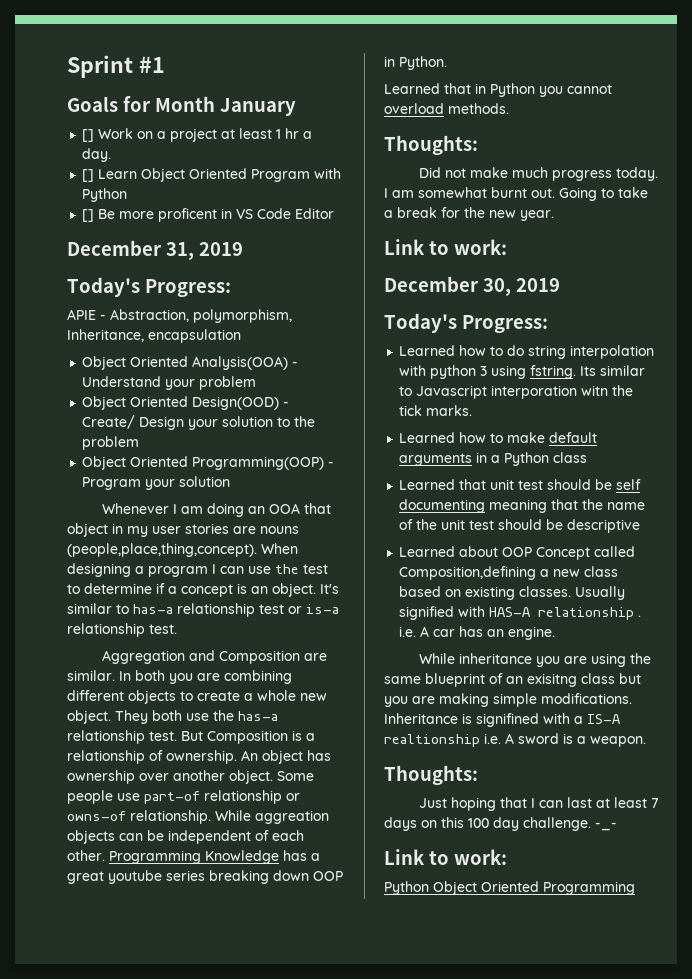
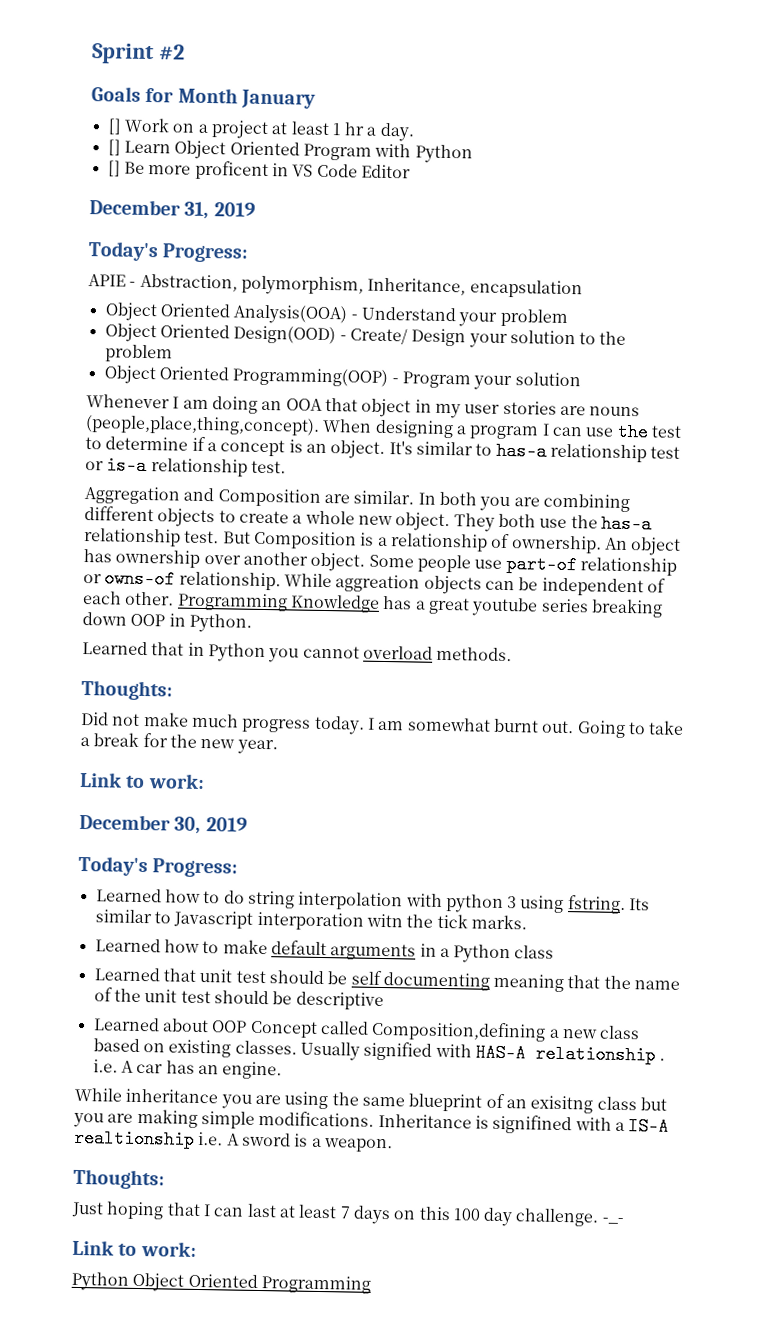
- Sprint #1
+ Sprint #2

